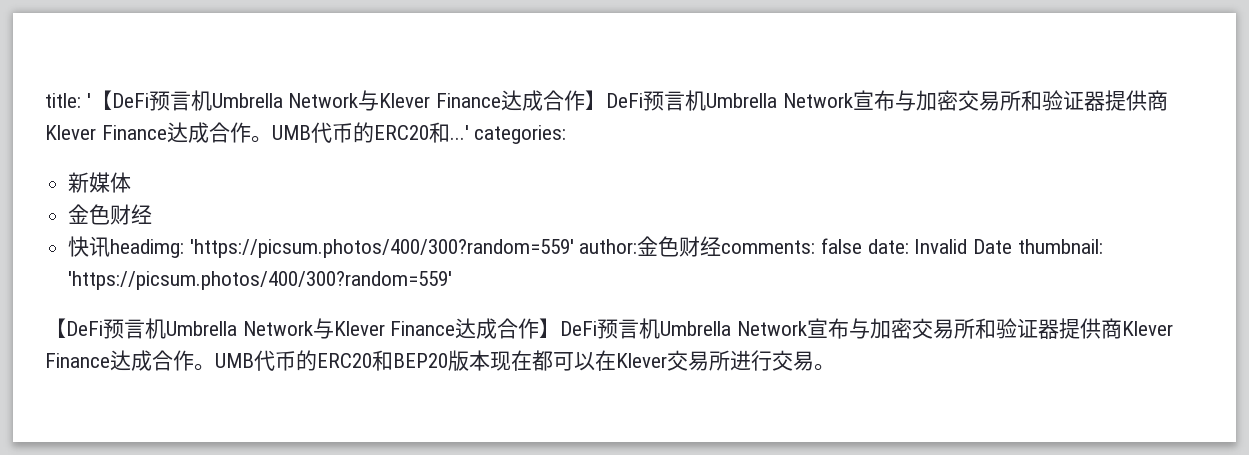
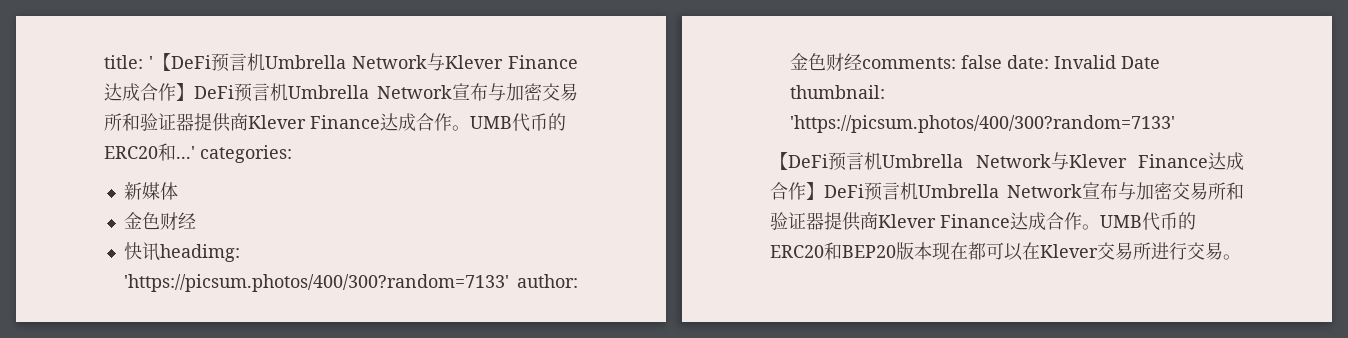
- 快讯headimg: 'https://picsum.photos/400/300?random=559' author:金色财经comments: false date: Invalid Date thumbnail: 'https://picsum.photos/400/300?random=559'
+ 快讯headimg: 'https://picsum.photos/400/300?random=7133' author:金色财经comments: false date: Invalid Date thumbnail: 'https://picsum.photos/400/300?random=7133'

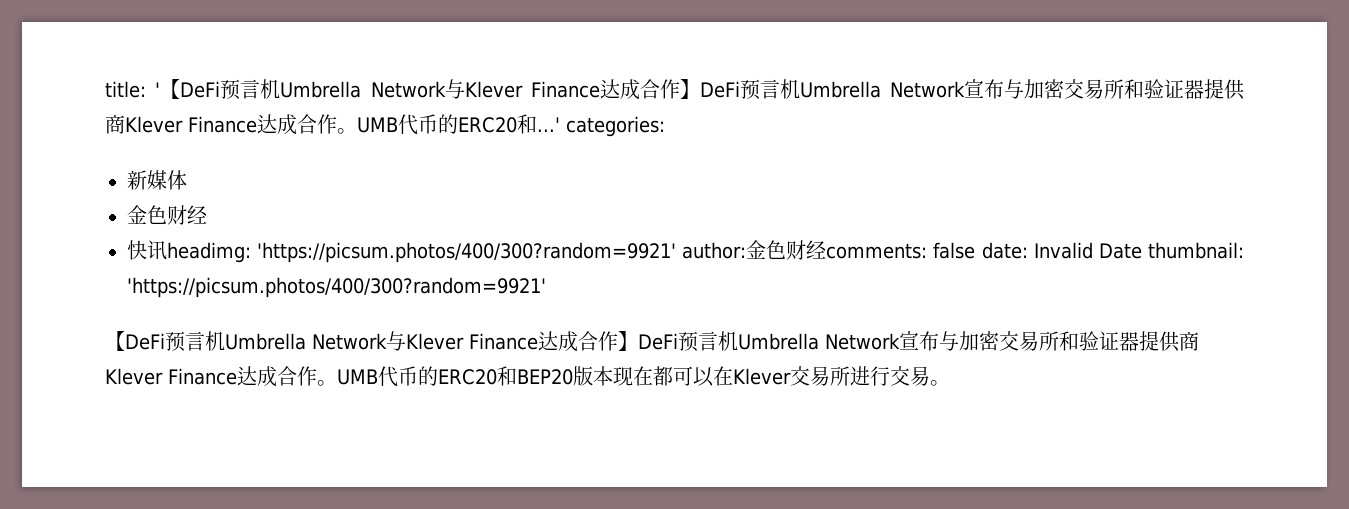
- 快讯headimg: 'https://picsum.photos/400/300?random=7133' author:金色财经comments: false date: Invalid Date thumbnail: 'https://picsum.photos/400/300?random=7133'
+ 快讯headimg: 'https://picsum.photos/400/300?random=9921' author:金色财经comments: false date: Invalid Date thumbnail: 'https://picsum.photos/400/300?random=9921'

